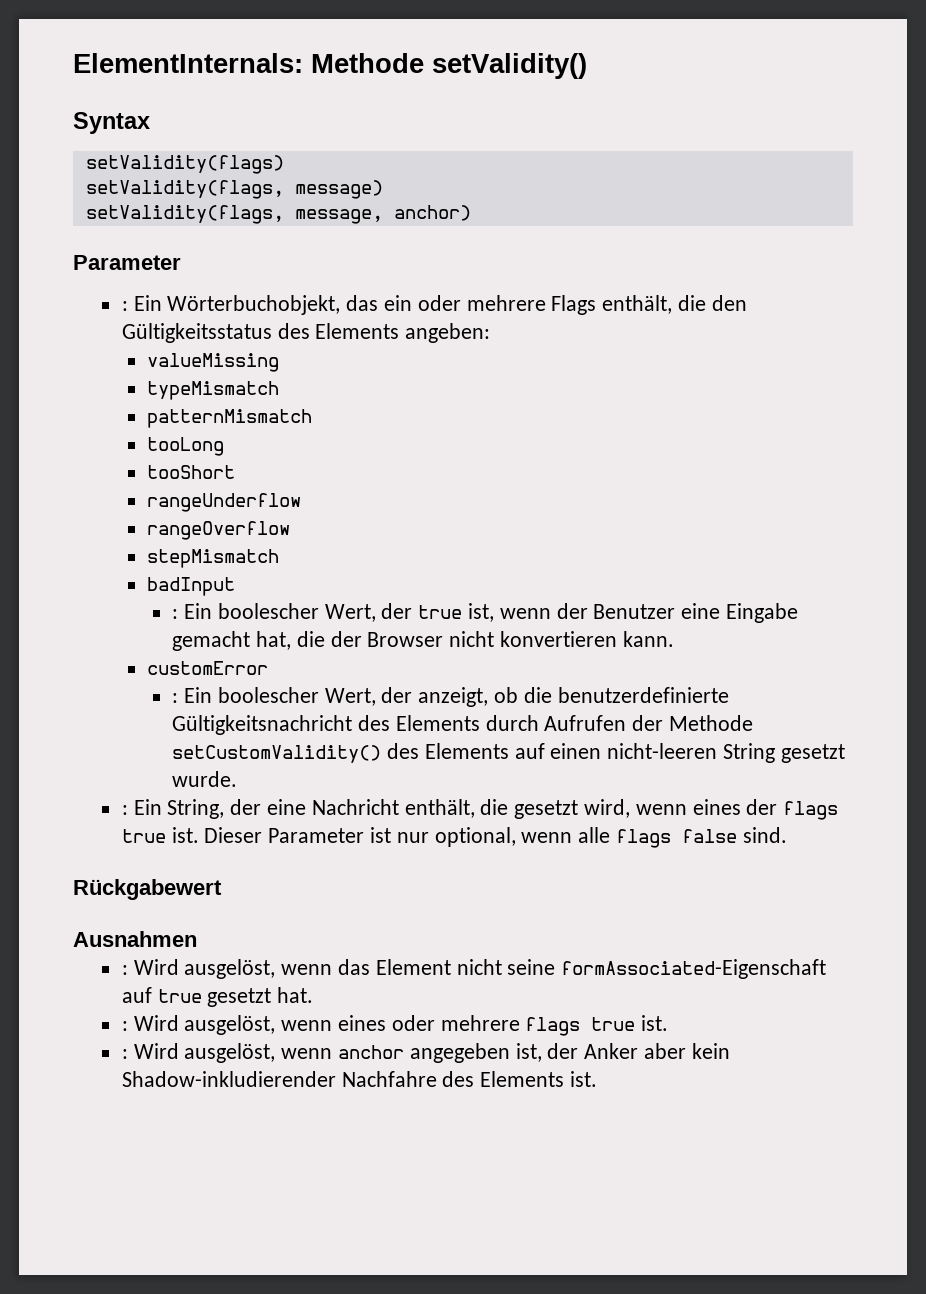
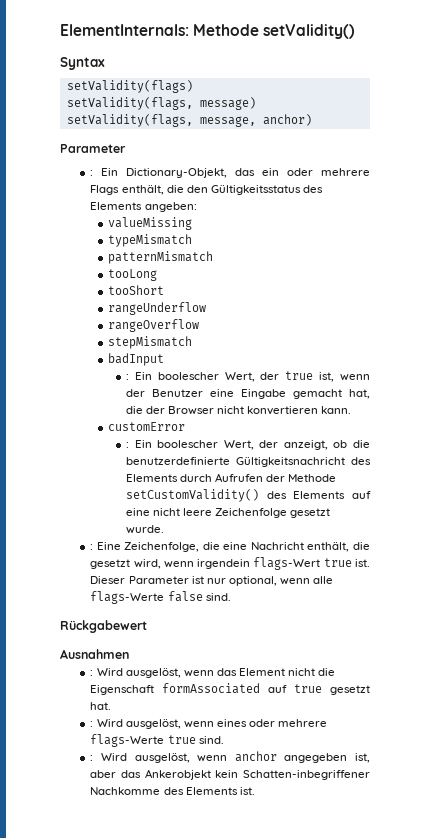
- : Ein Wörterbuchobjekt, das ein oder mehrere Flags enthält, die den Gültigkeitsstatus des Elements angeben:
+ : Ein Dictionary-Objekt, das ein oder mehrere Flags enthält, die den Gültigkeitsstatus des Elements angeben:
- : Ein boolescher Wert, der anzeigt, ob die benutzerdefinierte Gültigkeitsnachricht des Elements durch Aufrufen der Methode setCustomValidity() des Elements auf einen nicht-leeren String gesetzt wurde.
+ : Ein boolescher Wert, der anzeigt, ob die benutzerdefinierte Gültigkeitsnachricht des Elements durch Aufrufen der Methode setCustomValidity() des Elements auf eine nicht leere Zeichenfolge gesetzt wurde.
- : Ein String, der eine Nachricht enthält, die gesetzt wird, wenn eines der flags true ist.
+ : Eine Zeichenfolge, die eine Nachricht enthält, die gesetzt wird, wenn irgendein flags-Wert true ist.
- Dieser Parameter ist nur optional, wenn alle flags false sind.
+ Dieser Parameter ist nur optional, wenn alle flags-Werte false sind.
- : Wird ausgelöst, wenn das Element nicht seine formAssociated-Eigenschaft auf true gesetzt hat.
+ : Wird ausgelöst, wenn das Element nicht die Eigenschaft formAssociated auf true gesetzt hat.
- : Wird ausgelöst, wenn eines oder mehrere flags true ist.
+ : Wird ausgelöst, wenn eines oder mehrere flags-Werte true sind.
- : Wird ausgelöst, wenn anchor angegeben ist, der Anker aber kein Shadow-inkludierender Nachfahre des Elements ist.
+ : Wird ausgelöst, wenn anchor angegeben ist, aber das Ankerobjekt kein Schatten-inbegriffener Nachkomme des Elements ist.

